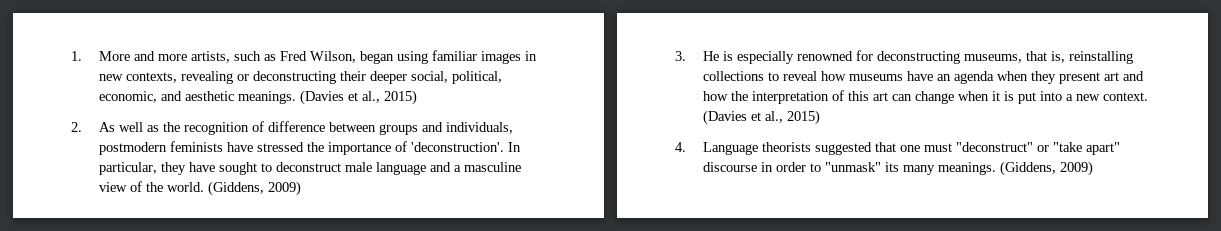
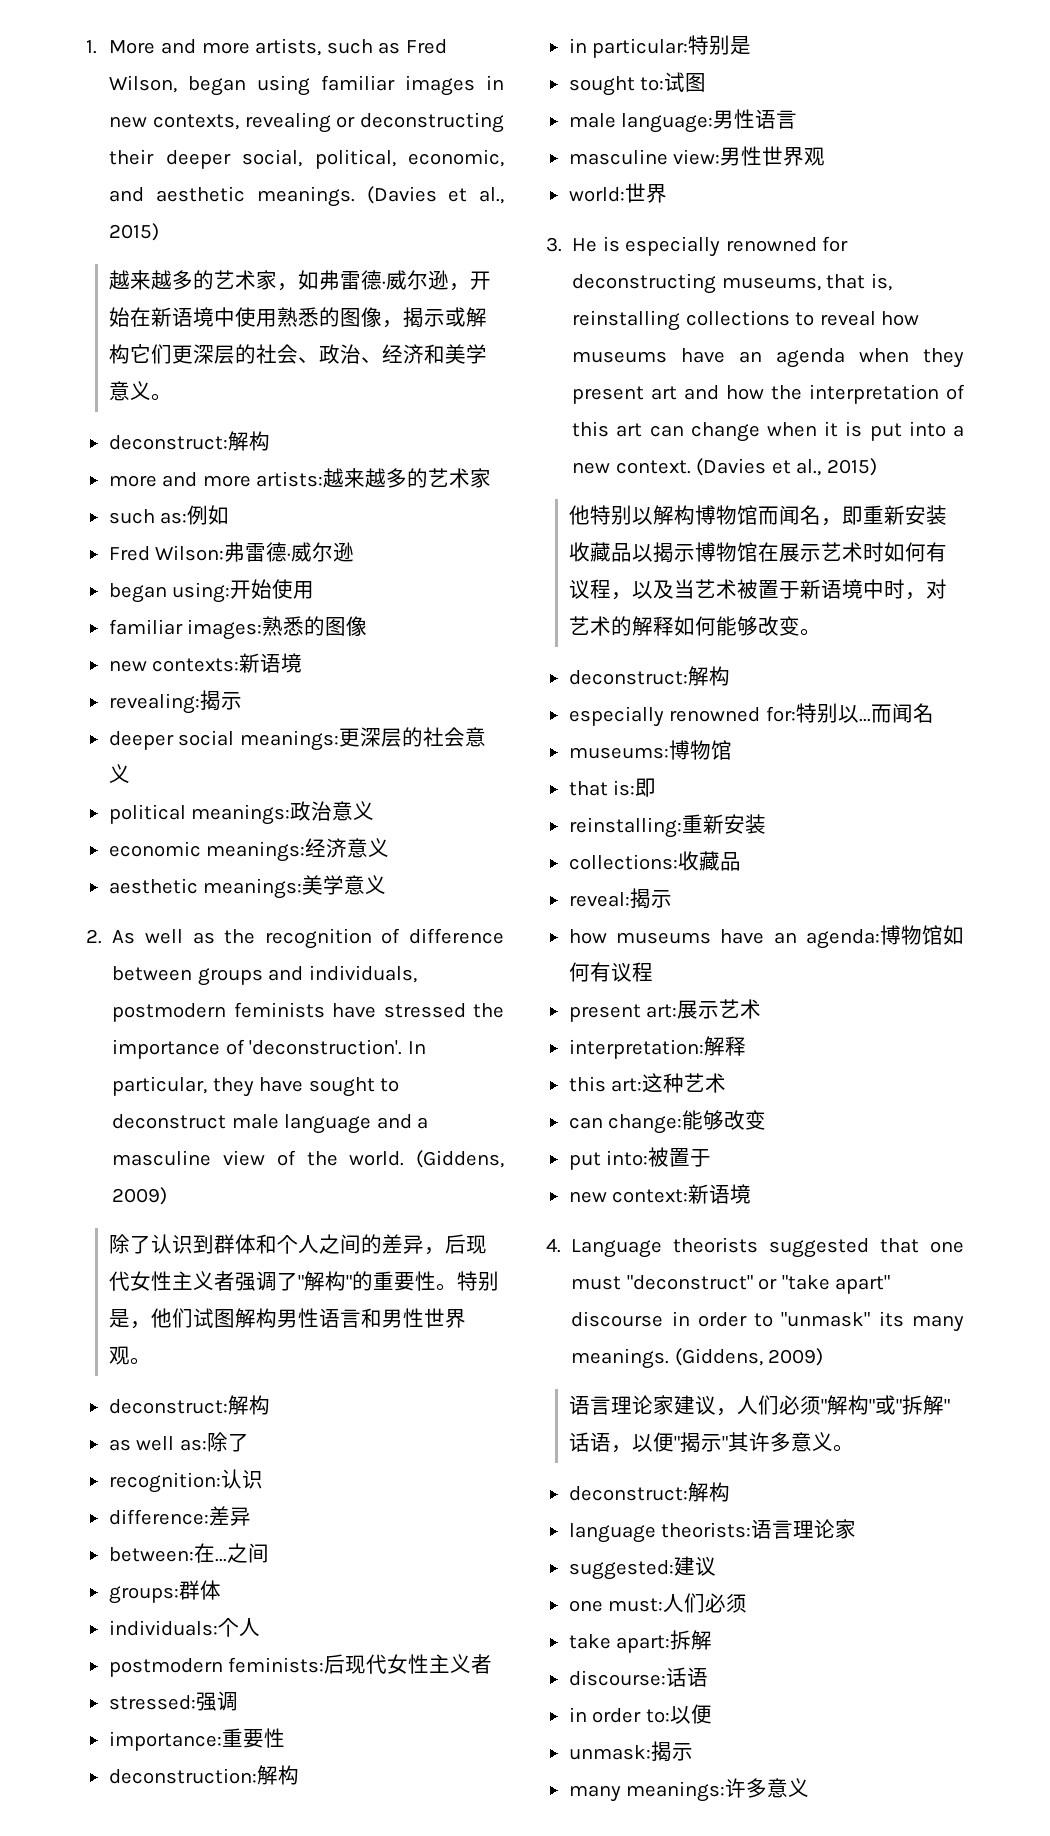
+ 越来越多的艺术家，如弗雷德·威尔逊，开始在新语境中使用熟悉的图像，揭示或解构它们更深层的社会、政治、经济和美学意义。
+ deconstruct:解构
+ more and more artists:越来越多的艺术家
+ such as:例如
+ Fred Wilson:弗雷德·威尔逊
+ began using:开始使用
+ familiar images:熟悉的图像
+ new contexts:新语境
+ revealing:揭示
+ deeper social meanings:更深层的社会意义
+ political meanings:政治意义
+ economic meanings:经济意义
+ aesthetic meanings:美学意义
+ 除了认识到群体和个人之间的差异，后现代女性主义者强调了"解构"的重要性。特别是，他们试图解构男性语言和男性世界观。
+ deconstruct:解构
+ as well as:除了
+ recognition:认识
+ difference:差异
+ between:在...之间
+ groups:群体
+ individuals:个人
+ postmodern feminists:后现代女性主义者
+ stressed:强调
+ importance:重要性
+ deconstruction:解构
+ in particular:特别是
+ sought to:试图
+ male language:男性语言
+ masculine view:男性世界观
+ world:世界
+ 他特别以解构博物馆而闻名，即重新安装收藏品以揭示博物馆在展示艺术时如何有议程，以及当艺术被置于新语境中时，对艺术的解释如何能够改变。
+ deconstruct:解构
+ especially renowned for:特别以...而闻名
+ museums:博物馆
+ that is:即
+ reinstalling:重新安装
+ collections:收藏品
+ reveal:揭示
+ how museums have an agenda:博物馆如何有议程
+ present art:展示艺术
+ interpretation:解释
+ this art:这种艺术
+ can change:能够改变
+ put into:被置于
+ new context:新语境
+ 语言理论家建议，人们必须"解构"或"拆解"话语，以便"揭示"其许多意义。
+ deconstruct:解构
+ language theorists:语言理论家
+ suggested:建议
+ one must:人们必须
+ take apart:拆解
+ discourse:话语
+ in order to:以便
+ unmask:揭示
+ many meanings:许多意义

